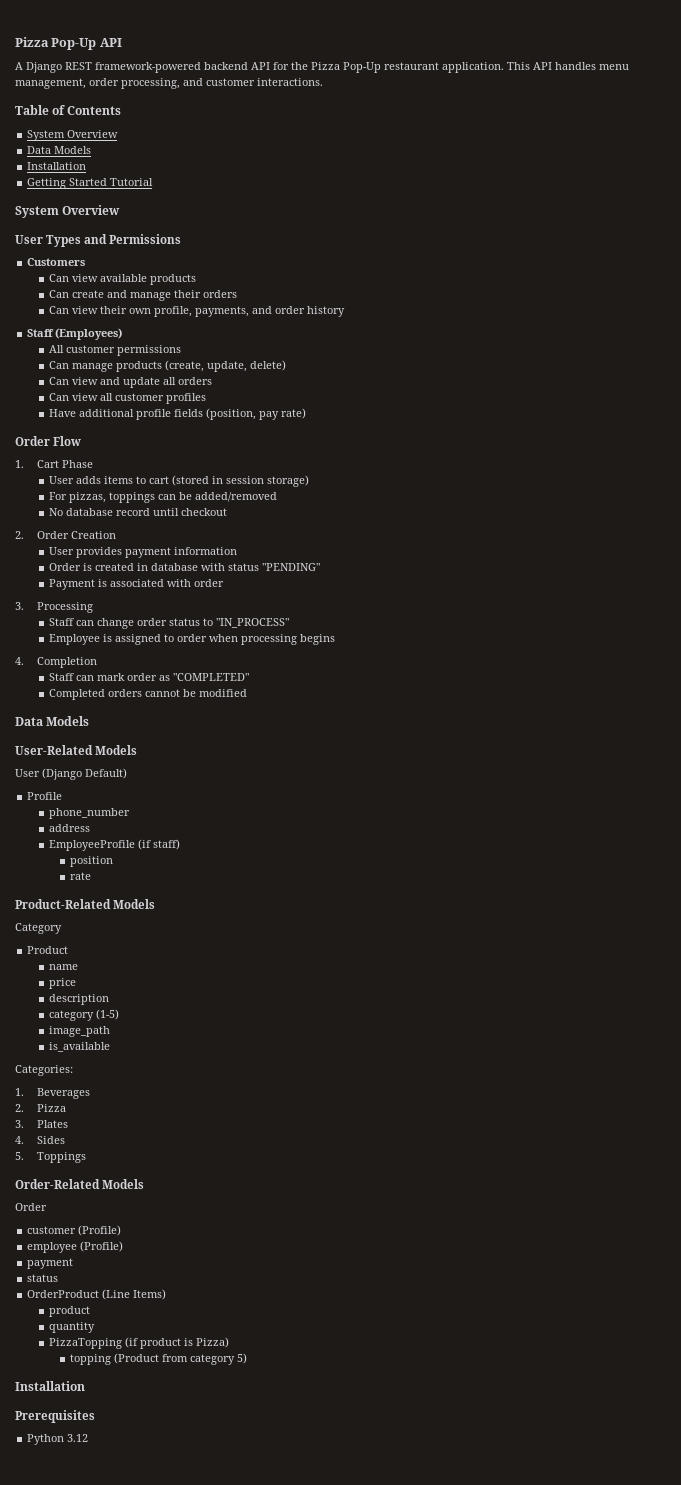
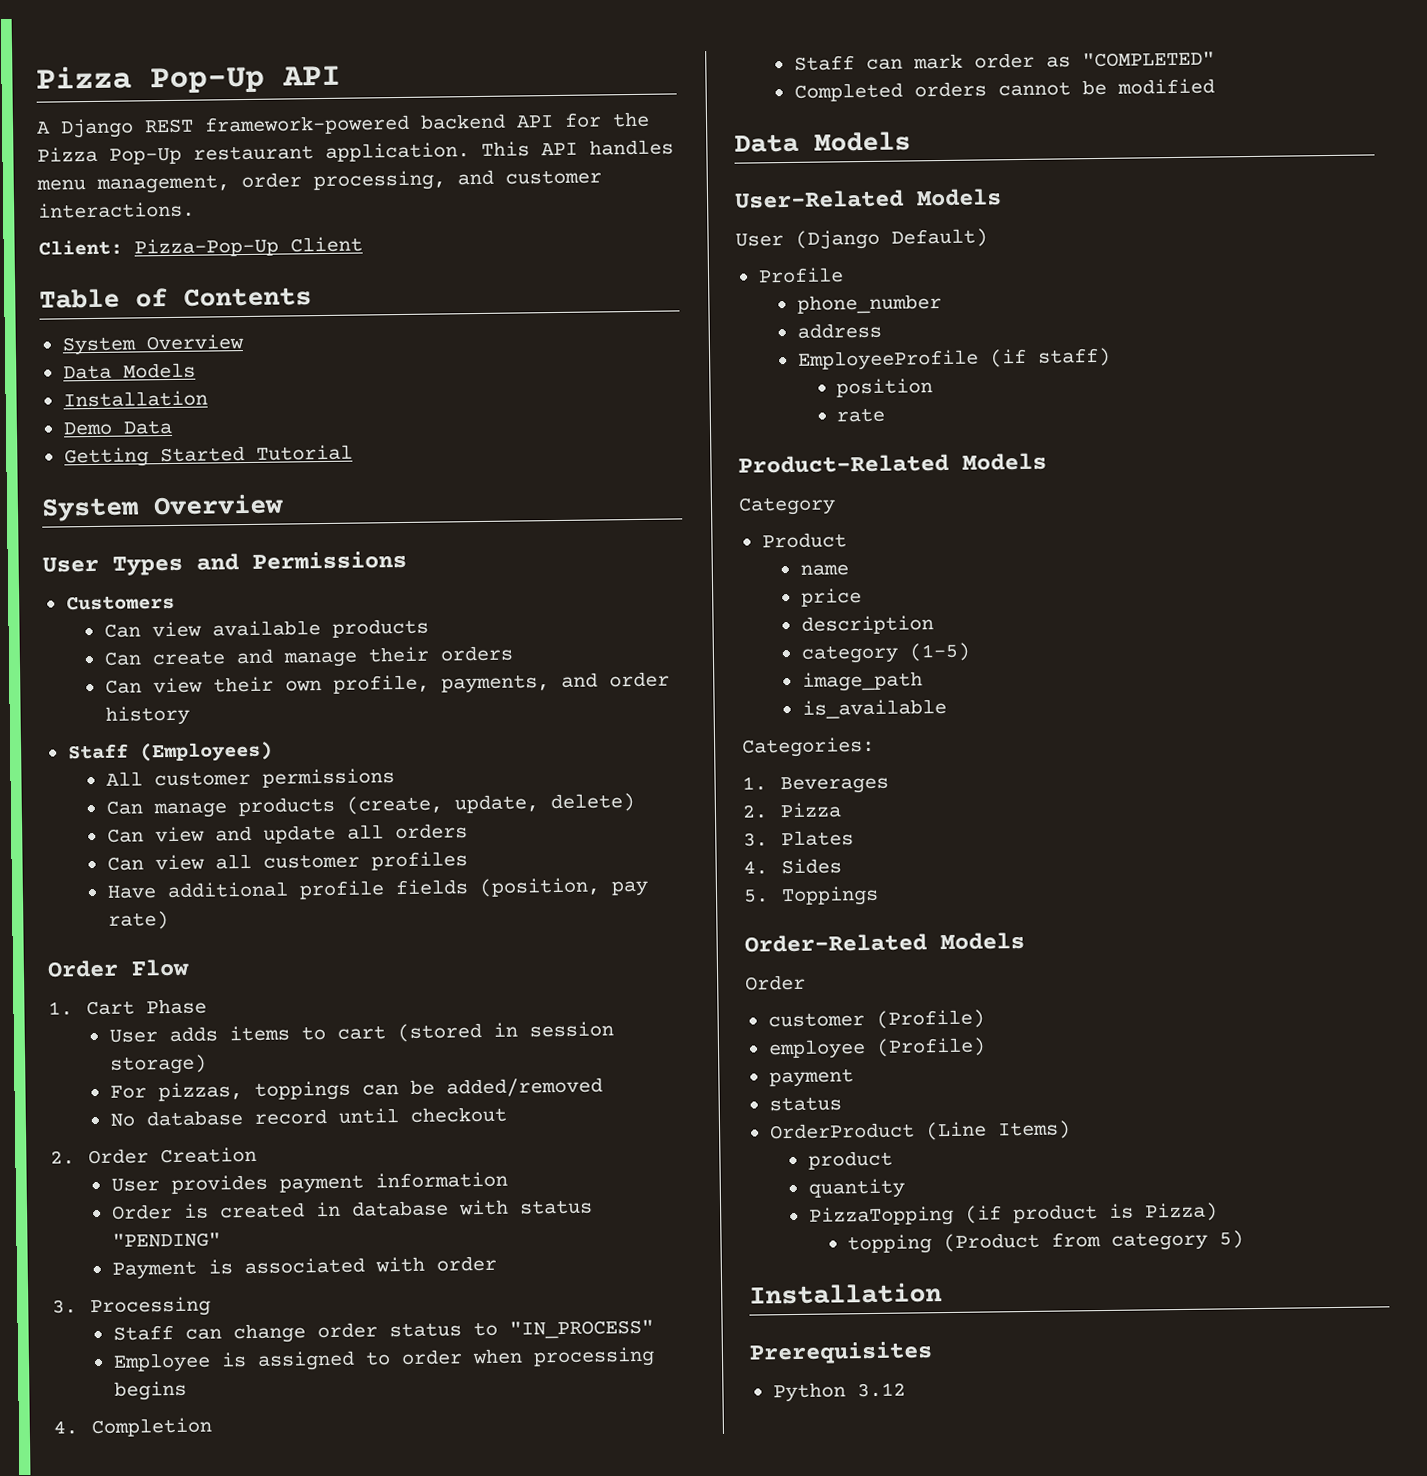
+ Client: Pizza-Pop-Up Client
+ Demo Data

